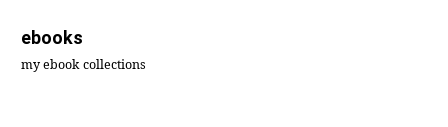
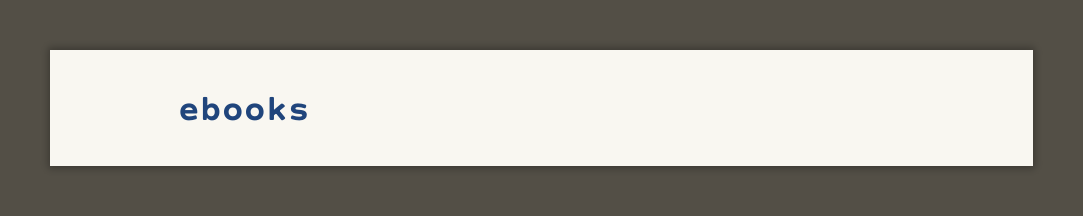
- my ebook collections

